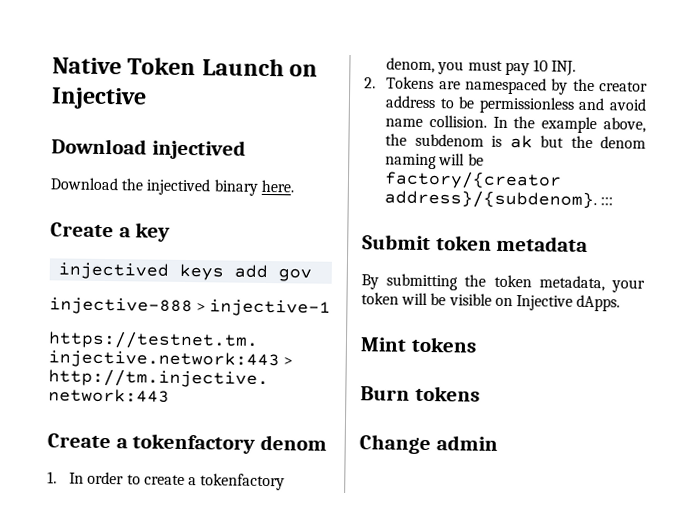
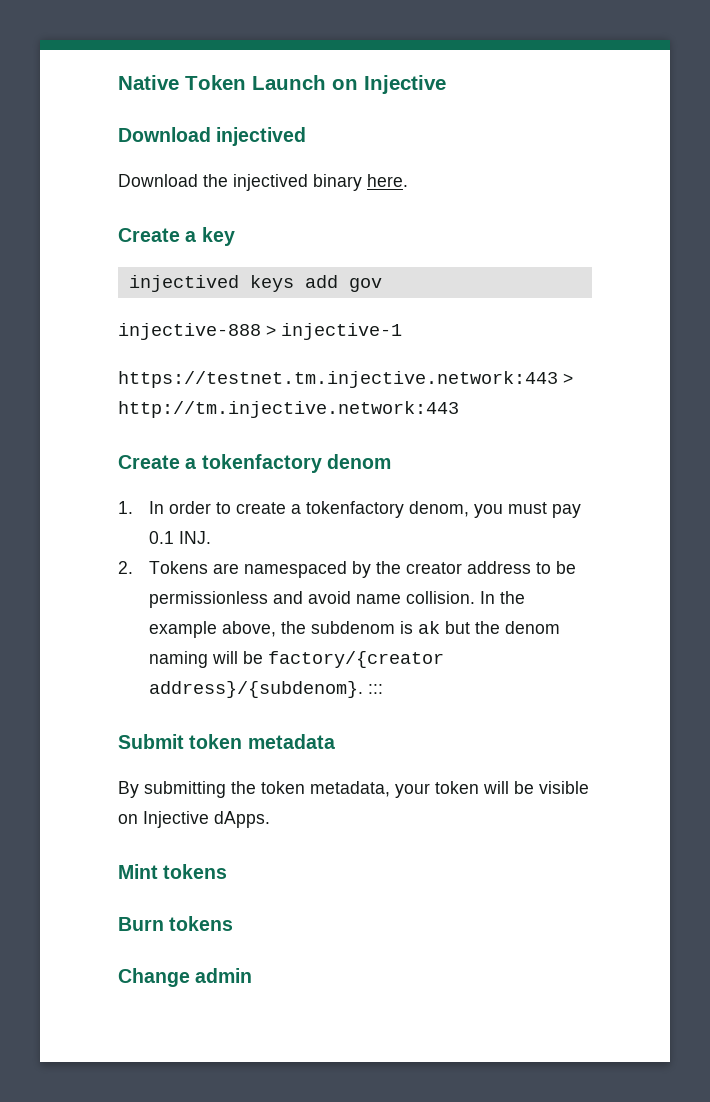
- 1. In order to create a tokenfactory denom, you must pay 10 INJ.
+ 1. In order to create a tokenfactory denom, you must pay 0.1 INJ.

